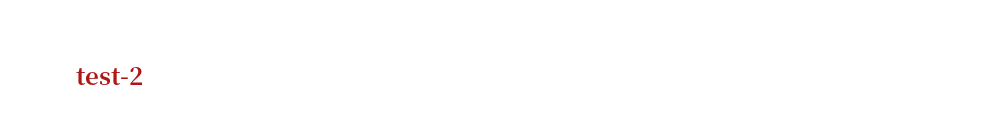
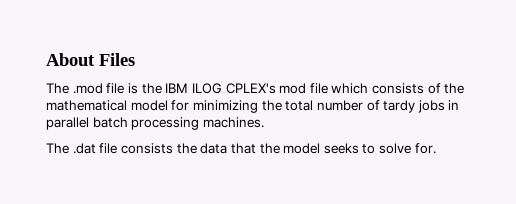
- test-2
+ About Files
+ The .mod file is the IBM ILOG CPLEX's mod file which consists of the mathematical model for minimizing the total number of tardy jobs in parallel batch processing machines.
+ The .dat file consists the data that the model seeks to solve for.

